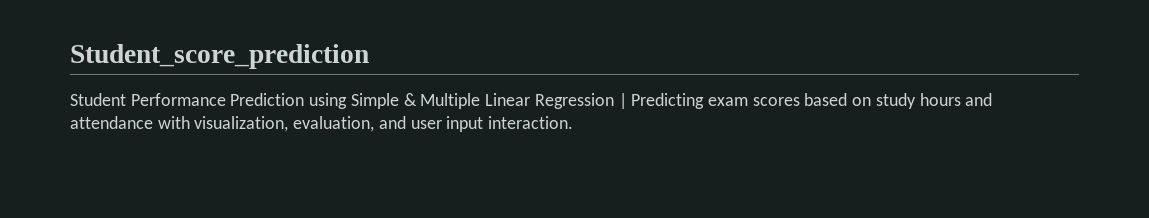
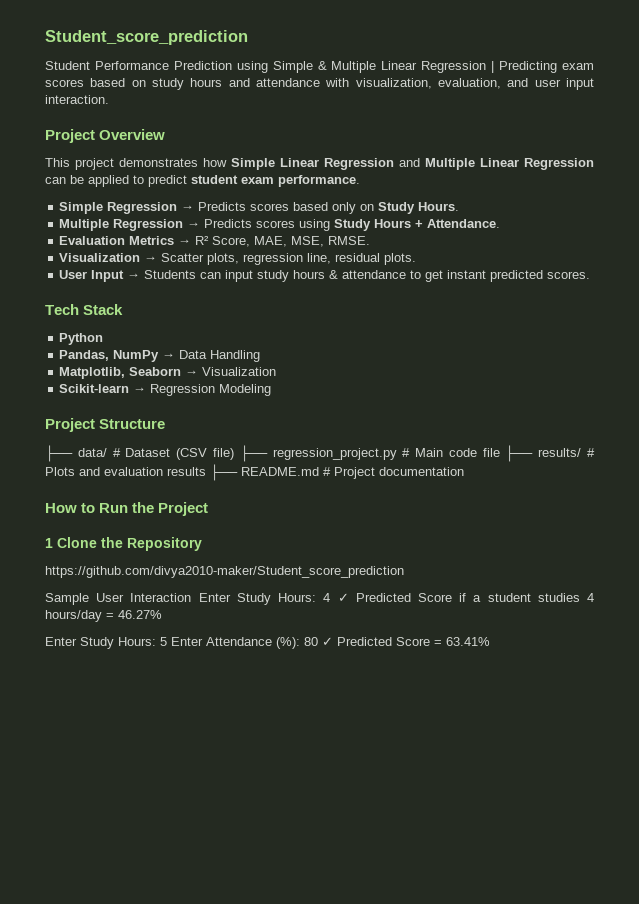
+ Project Overview
+ This project demonstrates how Simple Linear Regression and Multiple Linear Regression can be applied to predict student exam performance.
+ Simple Regression → Predicts scores based only on Study Hours.
+ Multiple Regression → Predicts scores using Study Hours + Attendance.
+ Evaluation Metrics → R² Score, MAE, MSE, RMSE.
+ Visualization → Scatter plots, regression line, residual plots.
+ User Input → Students can input study hours & attendance to get instant predicted scores.
+ Tech Stack
+ Python
+ Pandas, NumPy → Data Handling
+ Matplotlib, Seaborn → Visualization
+ Scikit-learn → Regression Modeling
+ Project Structure
+ ├── data/ # Dataset (CSV file) ├── regression_project.py # Main code file ├── results/ # Plots and evaluation results ├── README.md # Project documentation
+ How to Run the Project
+ 1 Clone the Repository
+ https://github.com/divya2010-maker/Student_score_prediction
+ Sample User Interaction Enter Study Hours: 4 ✓ Predicted Score if a student studies 4 hours/day = 46.27%
+ Enter Study Hours: 5 Enter Attendance (%): 80 ✓ Predicted Score = 63.41%

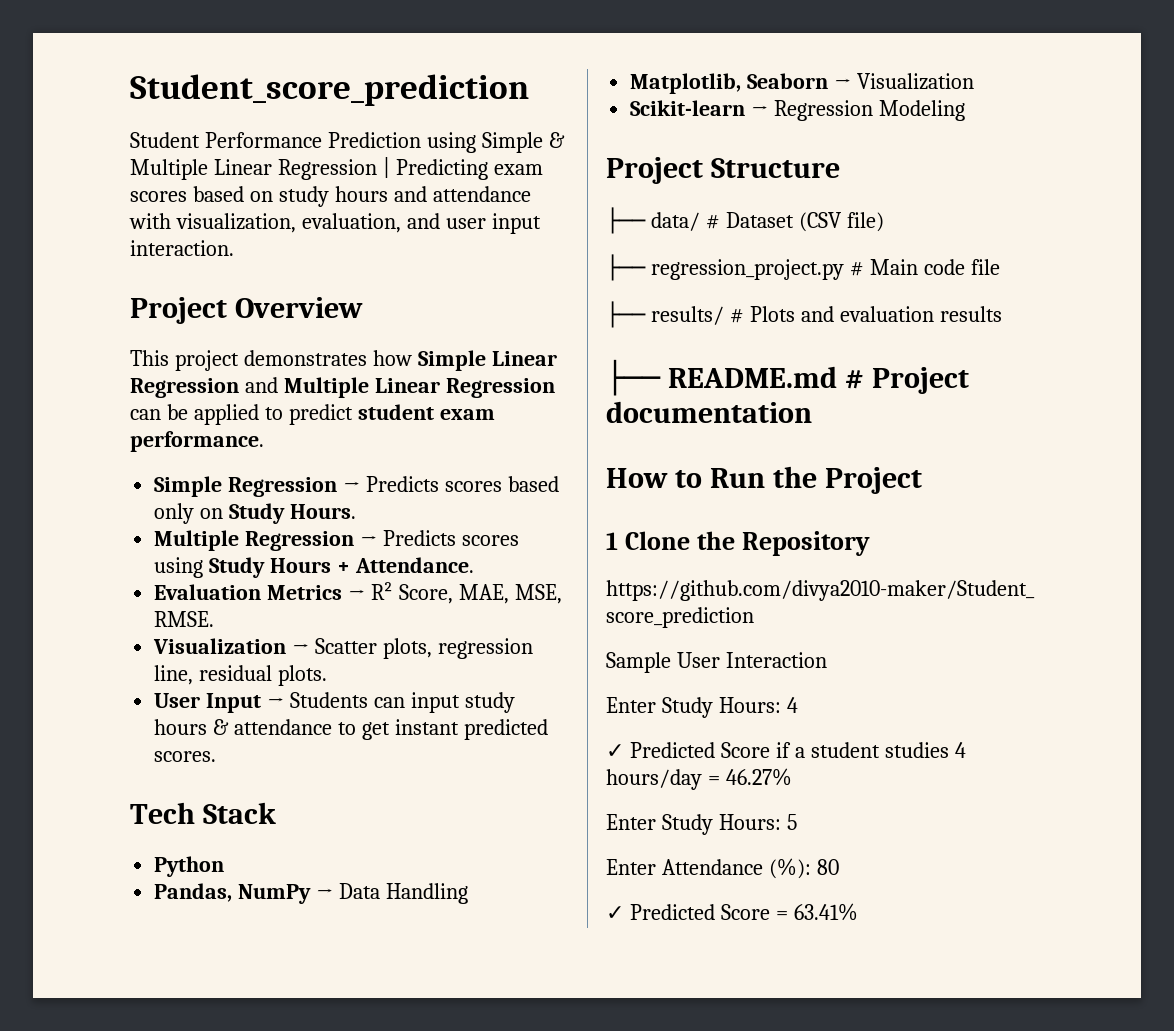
- ├── data/ # Dataset (CSV file) ├── regression_project.py # Main code file ├── results/ # Plots and evaluation results ├── README.md # Project documentation
+ ├── data/ # Dataset (CSV file)
+ ├── regression_project.py # Main code file
+ ├── results/ # Plots and evaluation results
+ ├── README.md # Project documentation
- Sample User Interaction Enter Study Hours: 4 ✓ Predicted Score if a student studies 4 hours/day = 46.27%
+ Sample User Interaction
+ Enter Study Hours: 4
+ ✓ Predicted Score if a student studies 4 hours/day = 46.27%
- Enter Study Hours: 5 Enter Attendance (%): 80 ✓ Predicted Score = 63.41%
+ Enter Study Hours: 5
+ Enter Attendance (%): 80
+ ✓ Predicted Score = 63.41%

